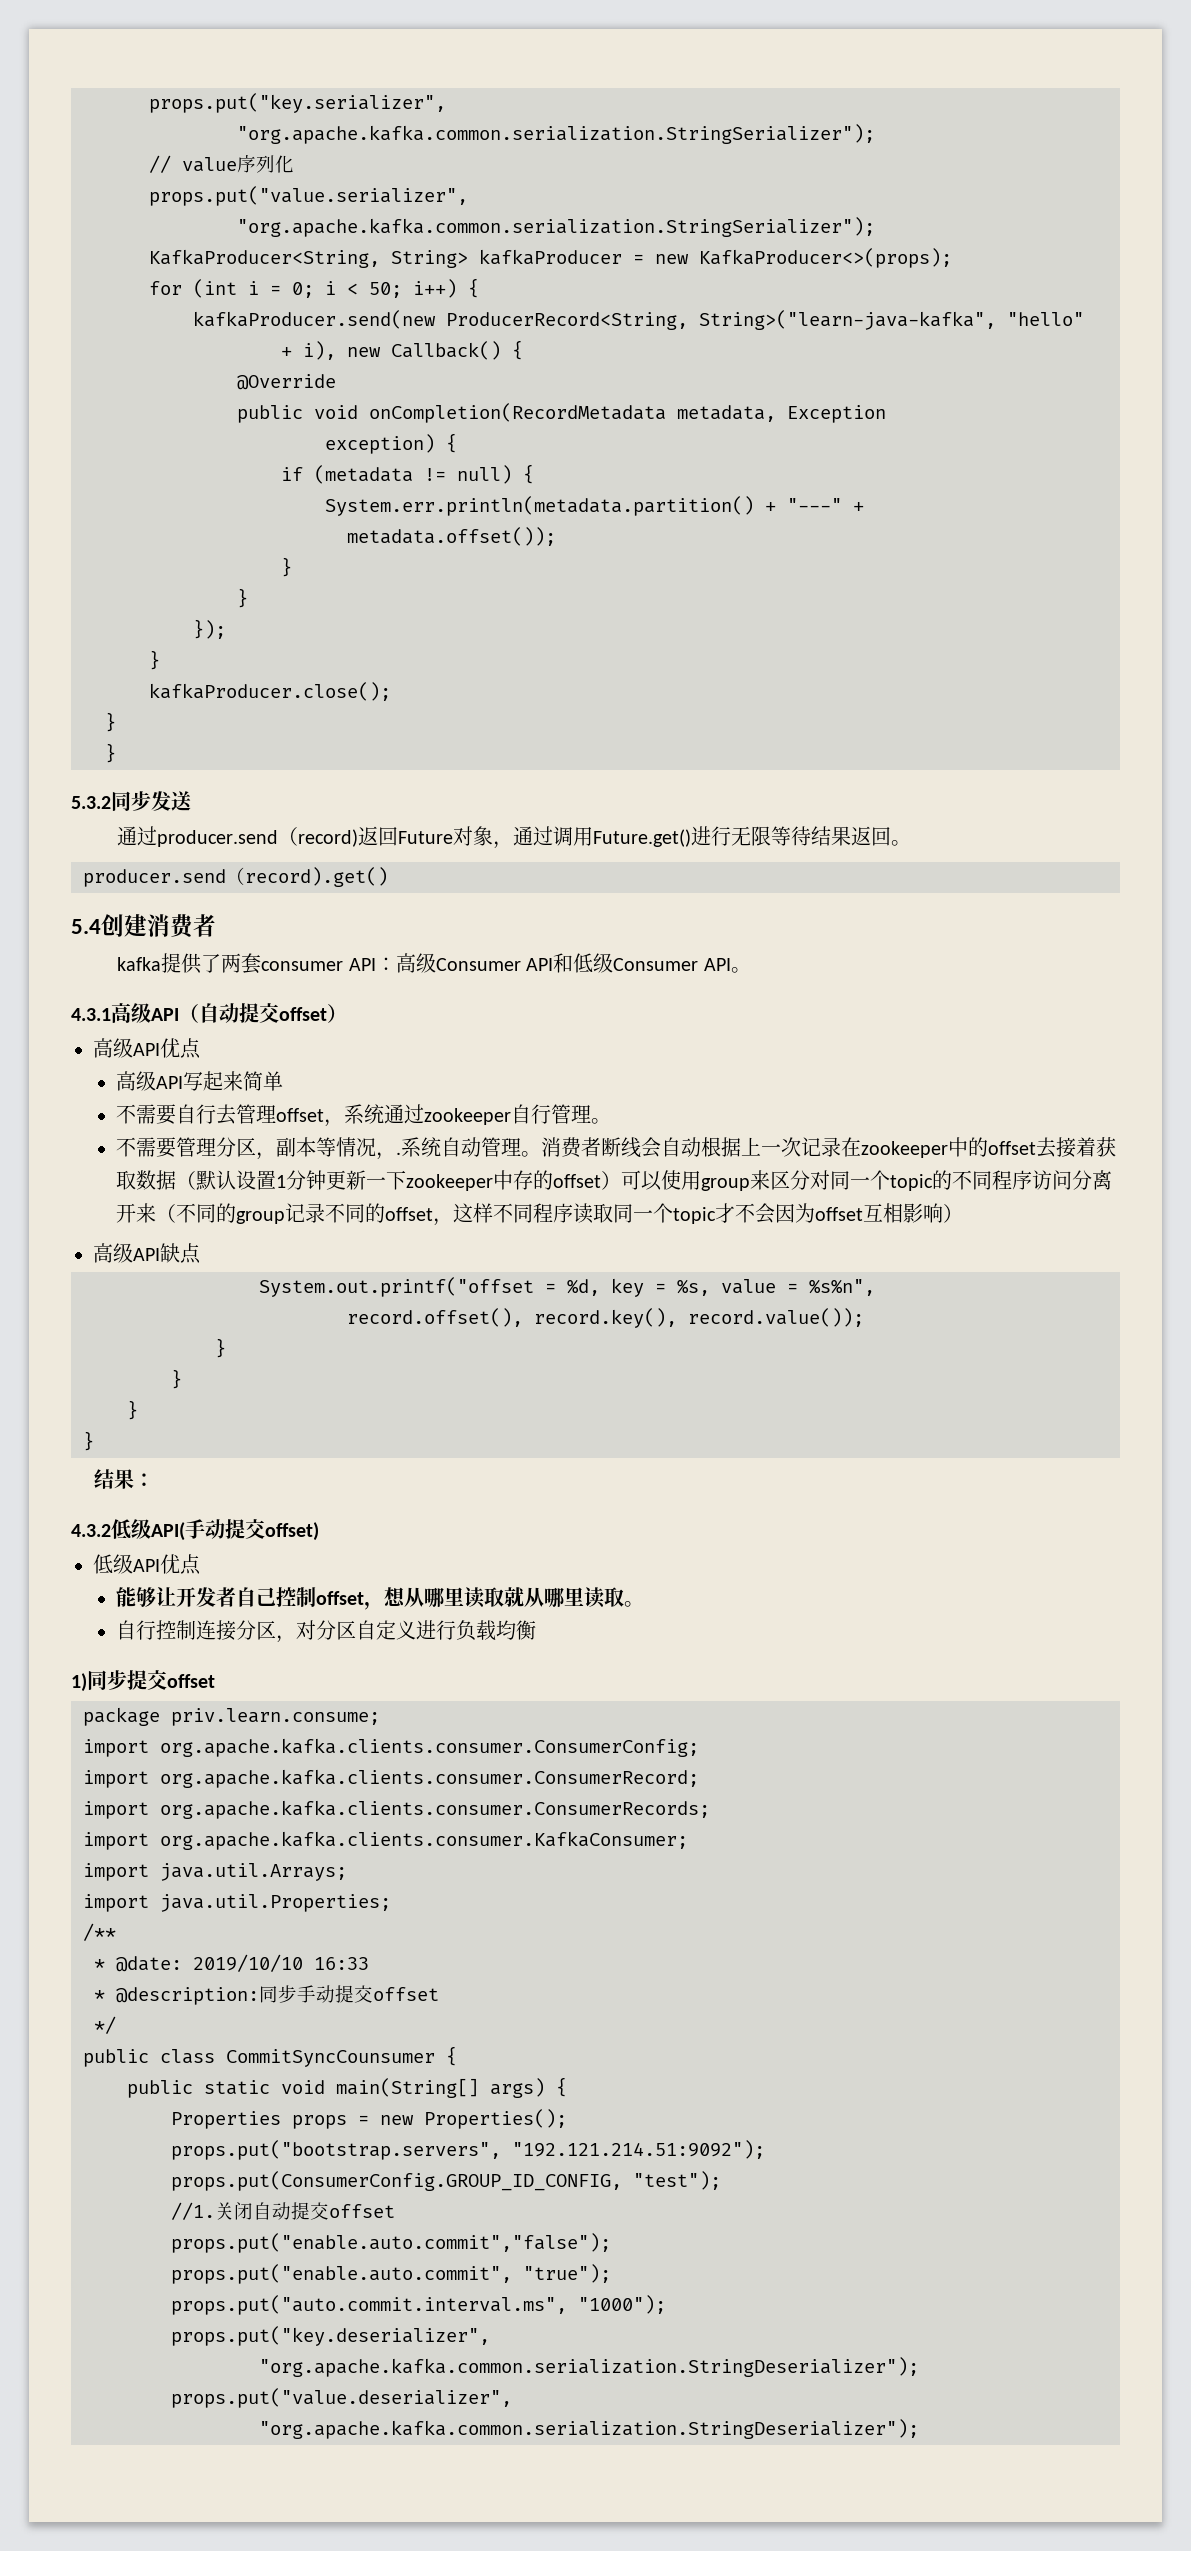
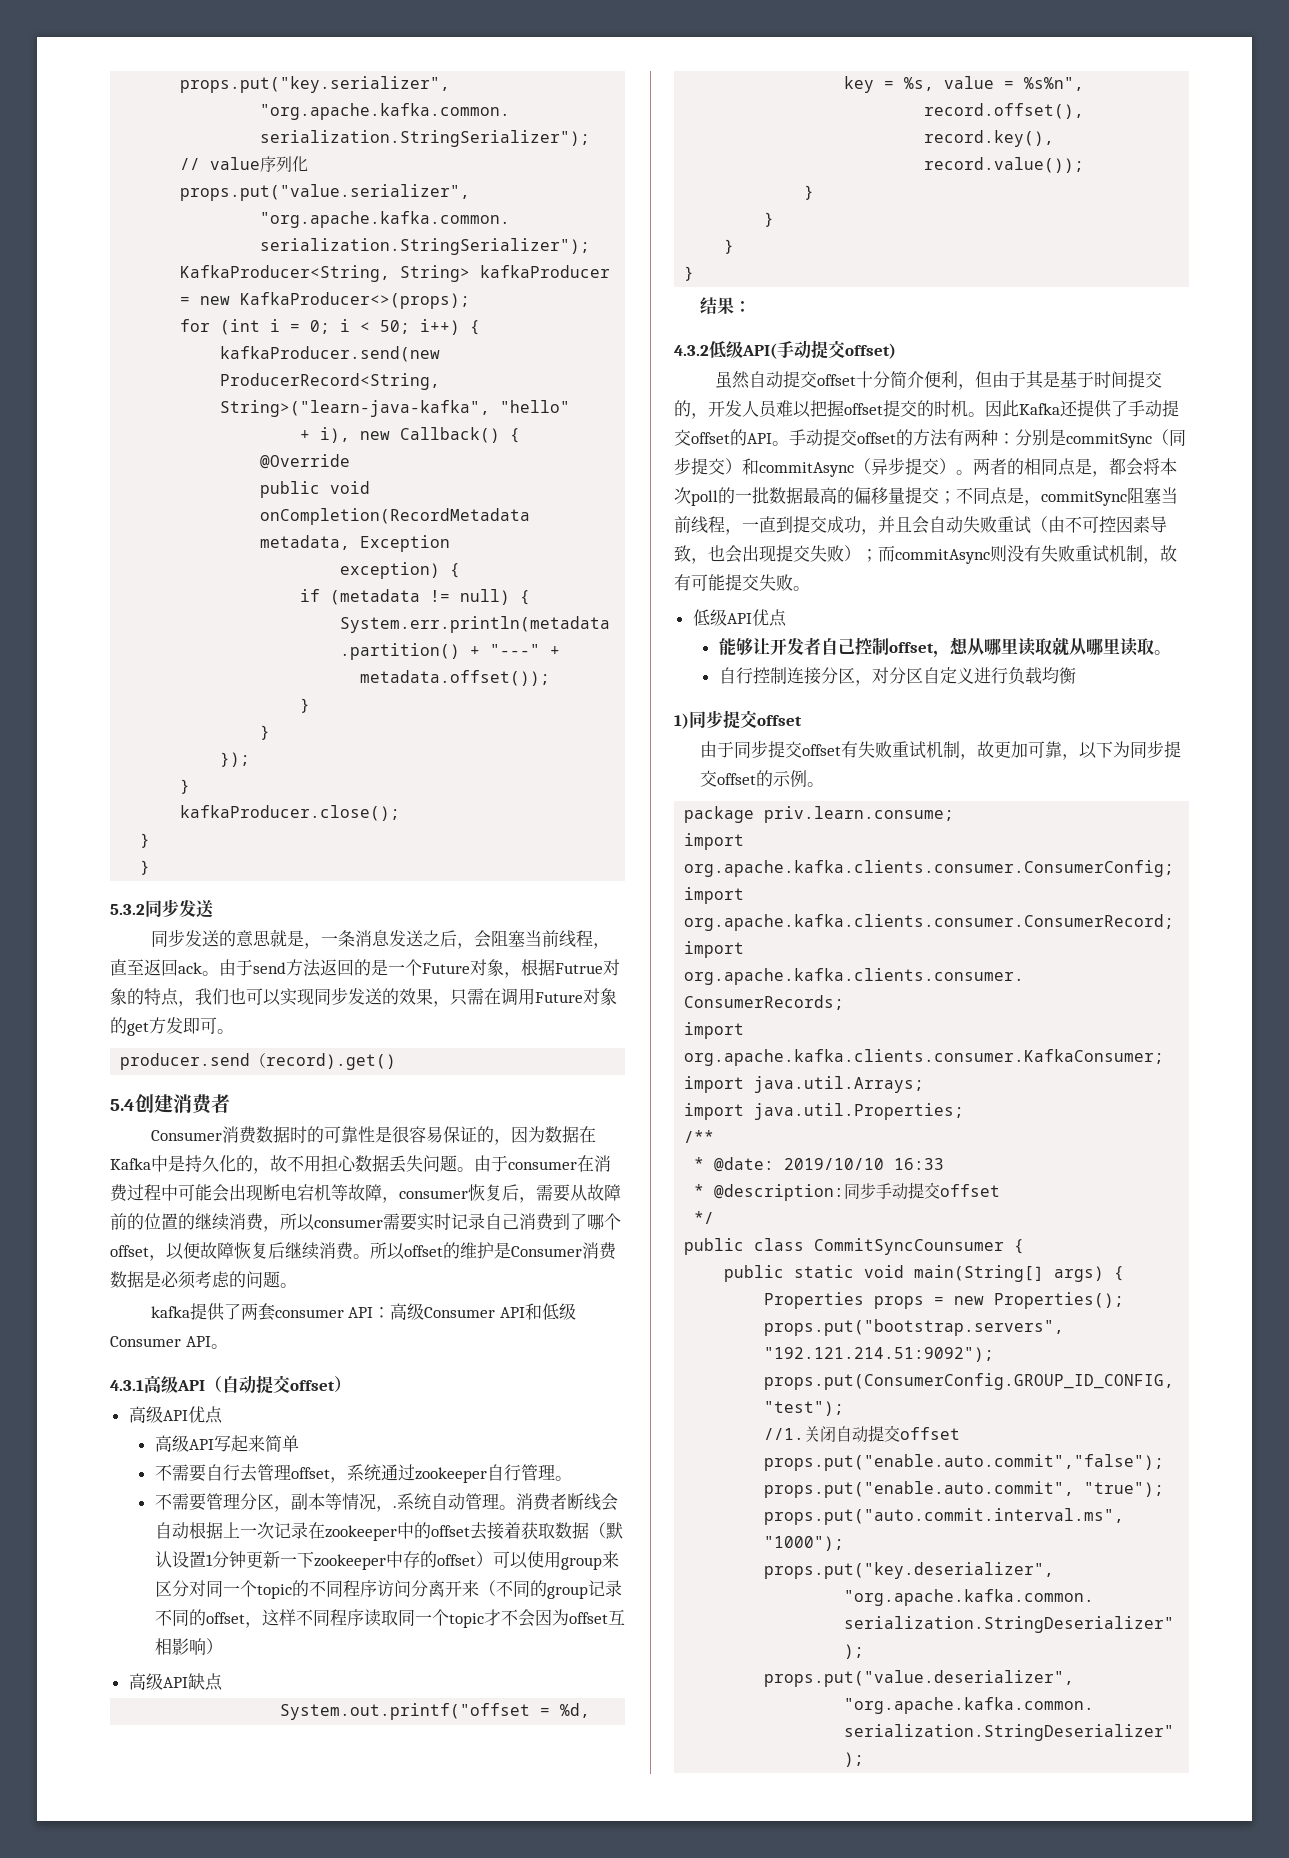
- 通过producer.send（record)返回Future对象，通过调用Future.get()进行无限等待结果返回。
+ 同步发送的意思就是，一条消息发送之后，会阻塞当前线程，直至返回ack。由于send方法返回的是一个Future对象，根据Futrue对象的特点，我们也可以实现同步发送的效果，只需在调用Future对象的get方发即可。
+ Consumer消费数据时的可靠性是很容易保证的，因为数据在Kafka中是持久化的，故不用担心数据丢失问题。由于consumer在消费过程中可能会出现断电宕机等故障，consumer恢复后，需要从故障前的位置的继续消费，所以consumer需要实时记录自己消费到了哪个offset，以便故障恢复后继续消费。所以offset的维护是Consumer消费数据是必须考虑的问题。
+ 虽然自动提交offset十分简介便利，但由于其是基于时间提交的，开发人员难以把握offset提交的时机。因此Kafka还提供了手动提交offset的API。手动提交offset的方法有两种：分别是commitSync（同步提交）和commitAsync（异步提交）。两者的相同点是，都会将本次poll的一批数据最高的偏移量提交；不同点是，commitSync阻塞当前线程，一直到提交成功，并且会自动失败重试（由不可控因素导致，也会出现提交失败）；而commitAsync则没有失败重试机制，故有可能提交失败。
+ 由于同步提交offset有失败重试机制，故更加可靠，以下为同步提交offset的示例。

